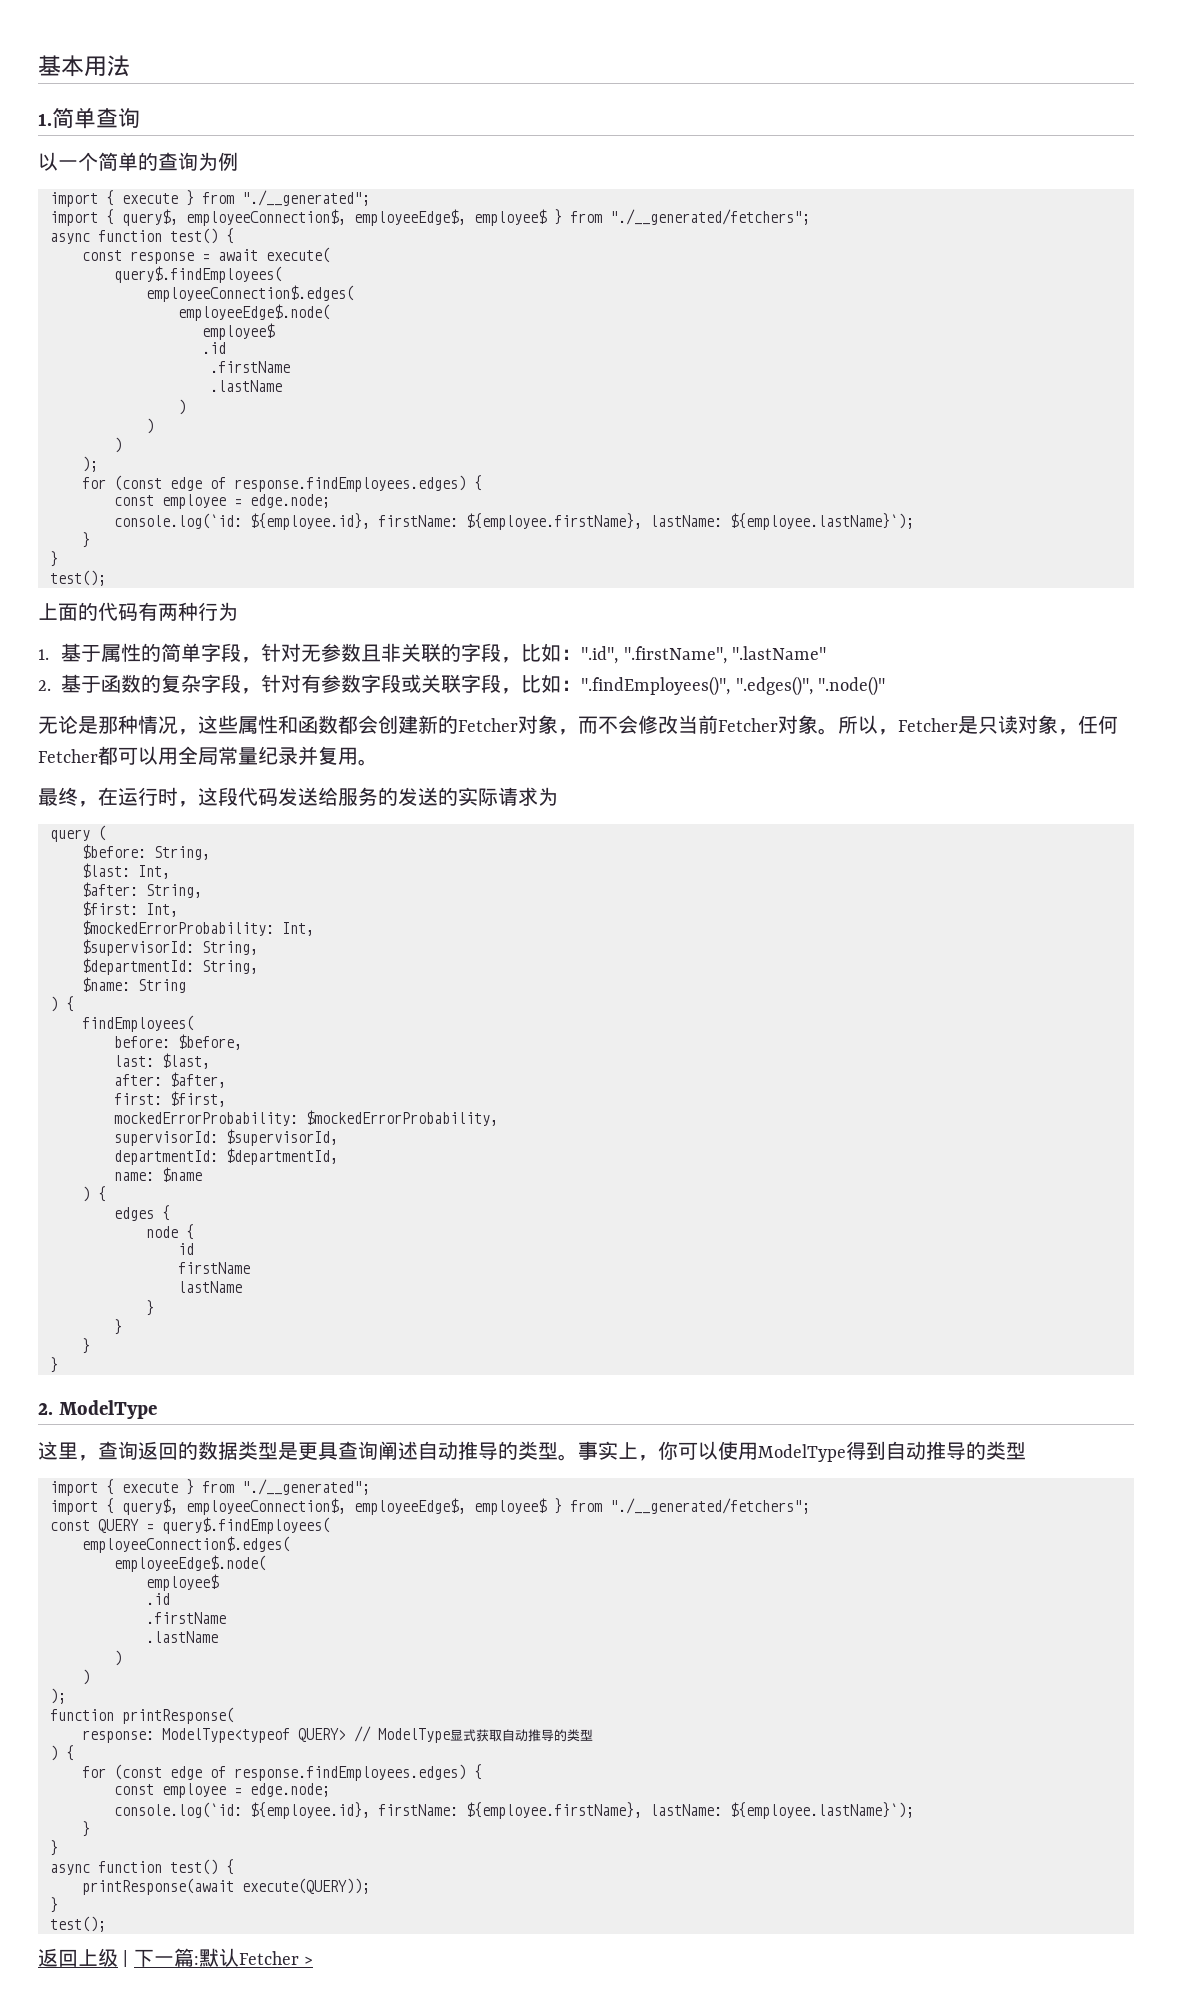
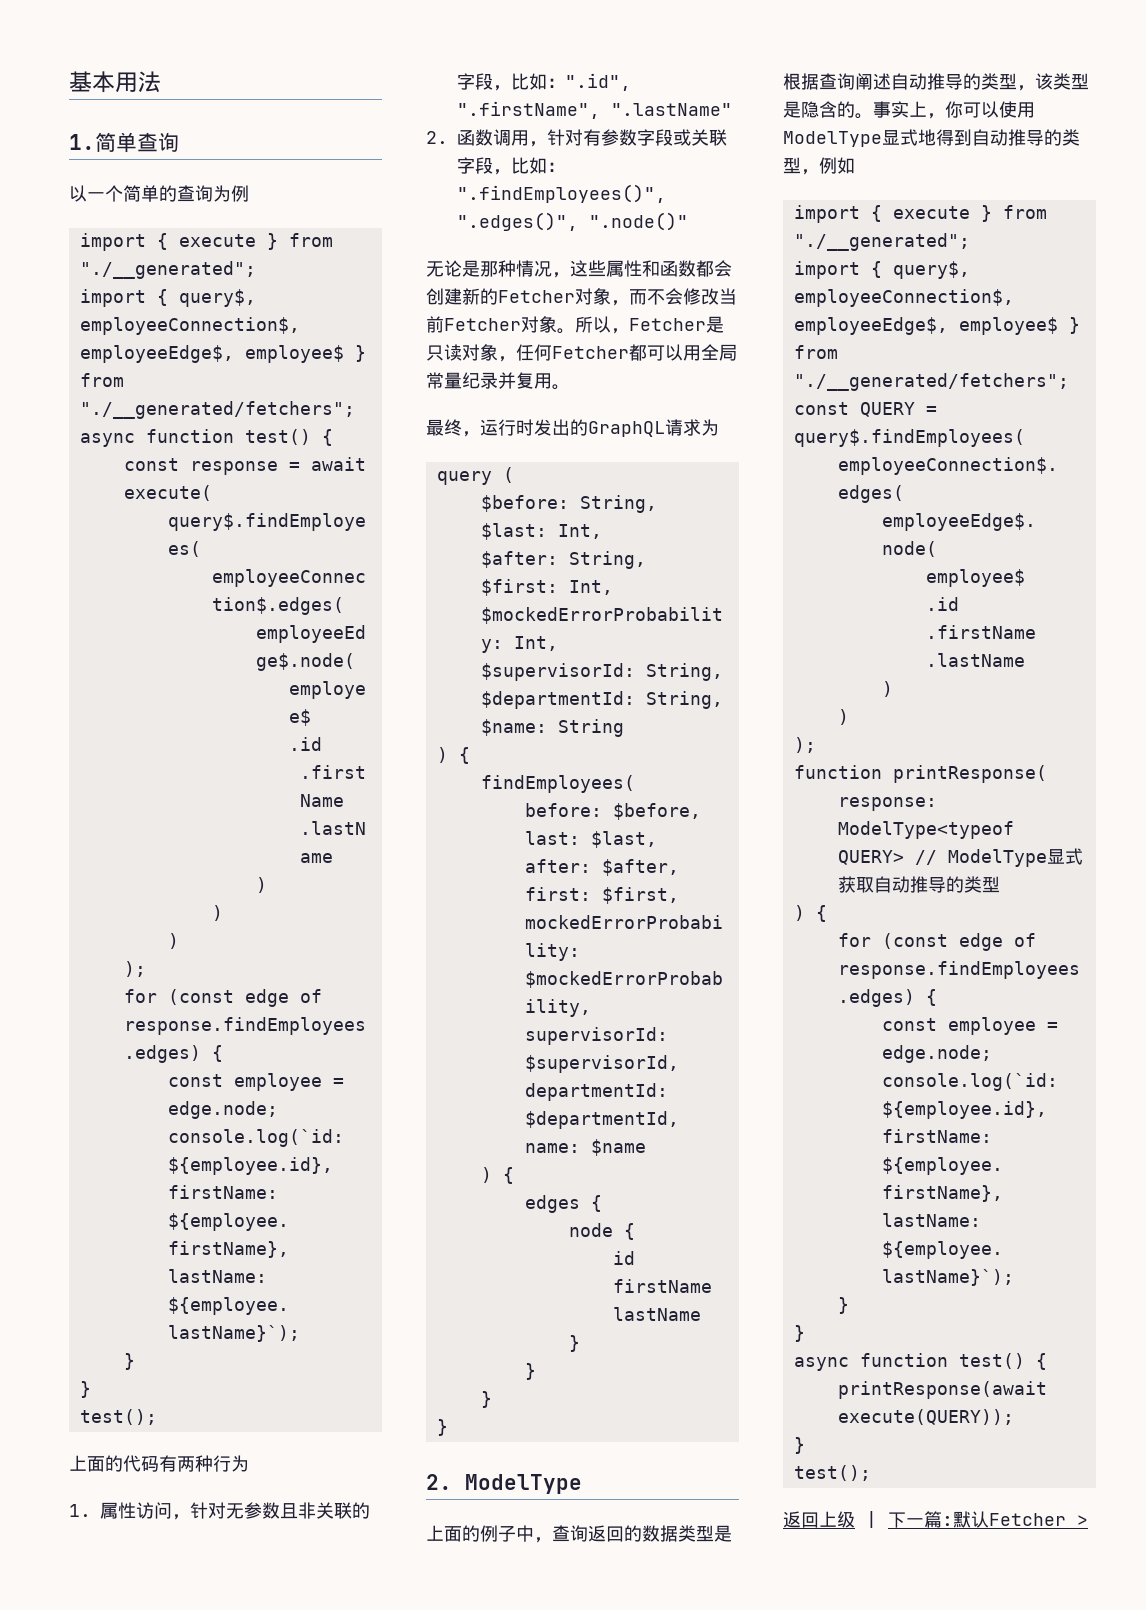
- 1.基于属性的简单字段，针对无参数且非关联的字段，比如：".id", ".firstName", ".lastName"
+ 1.属性访问，针对无参数且非关联的字段，比如：".id", ".firstName", ".lastName"
- 2.基于函数的复杂字段，针对有参数字段或关联字段，比如：".findEmployees()", ".edges()", ".node()"
+ 2.函数调用，针对有参数字段或关联字段，比如：".findEmployees()", ".edges()", ".node()"
- 最终，在运行时，这段代码发送给服务的发送的实际请求为
+ 最终，运行时发出的GraphQL请求为
- 这里，查询返回的数据类型是更具查询阐述自动推导的类型。
+ 上面的例子中，查询返回的数据类型是根据查询阐述自动推导的类型，该类型是隐含的。
- 事实上，你可以使用ModelType得到自动推导的类型
+ 事实上，你可以使用ModelType显式地得到自动推导的类型，例如

